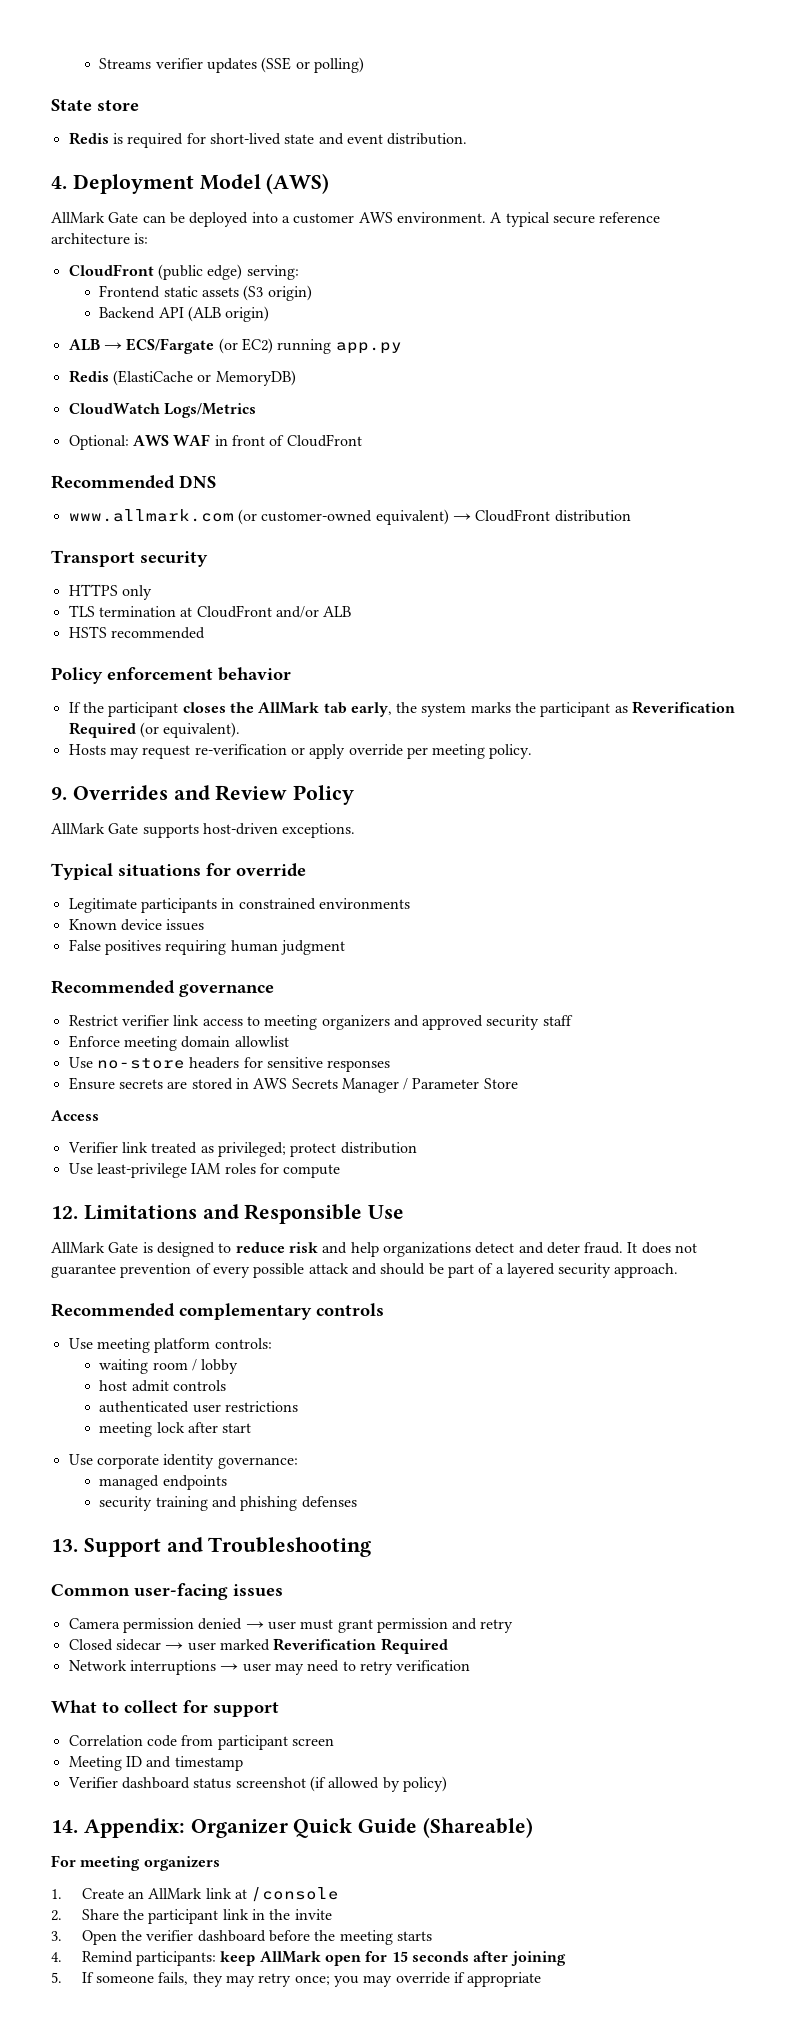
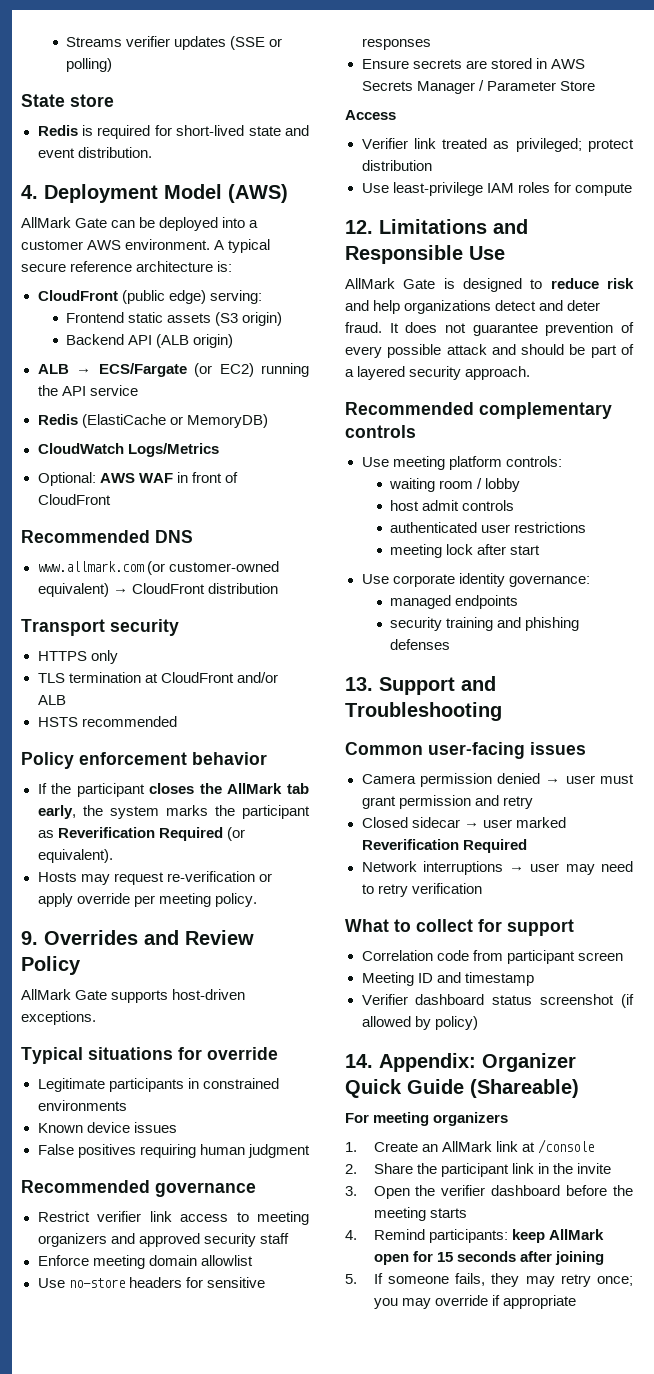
- ALB → ECS/Fargate (or EC2) running app.py
+ ALB → ECS/Fargate (or EC2) running the API service

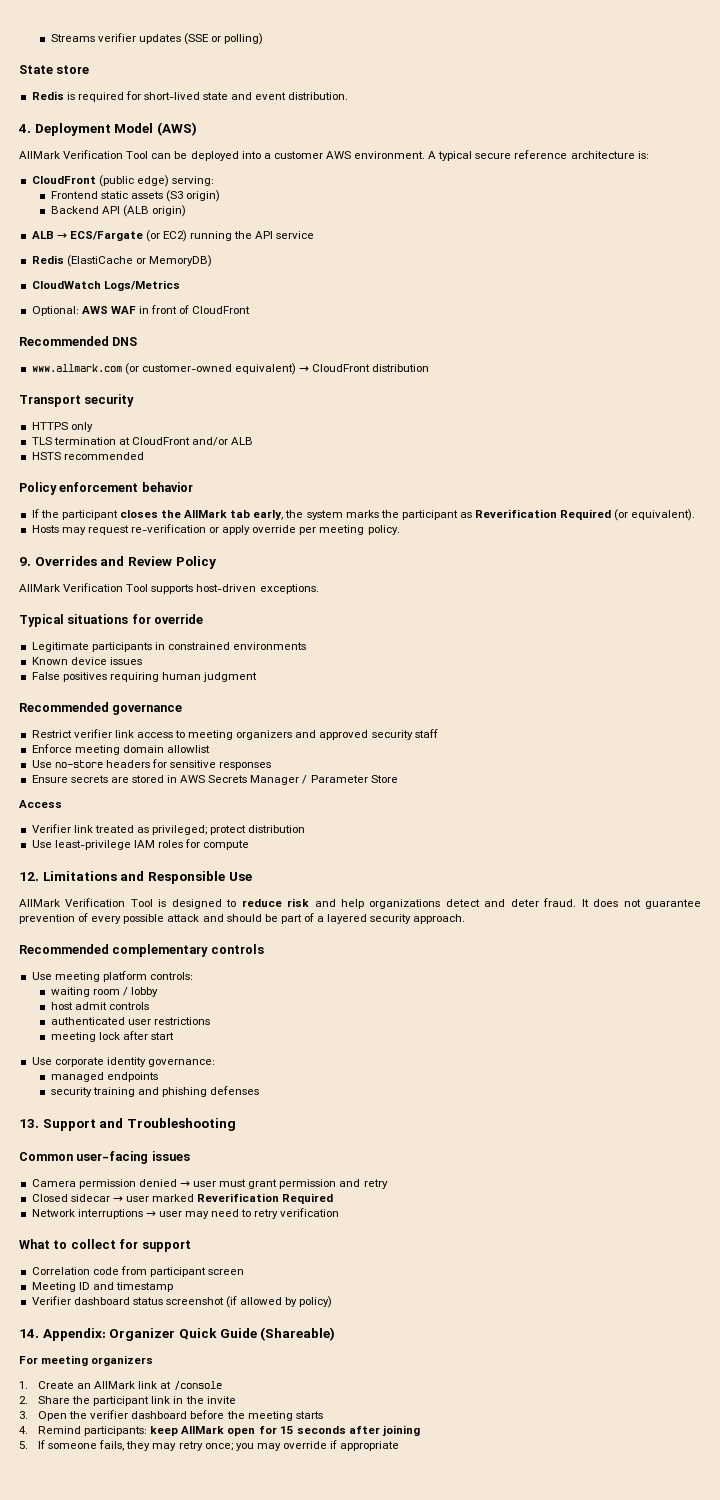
- AllMark Gate can be deployed into a customer AWS environment.
+ AllMark Verification Tool can be deployed into a customer AWS environment.
- AllMark Gate supports host-driven exceptions.
+ AllMark Verification Tool supports host-driven exceptions.
- AllMark Gate is designed to reduce risk and help organizations detect and deter fraud.
+ AllMark Verification Tool is designed to reduce risk and help organizations detect and deter fraud.

